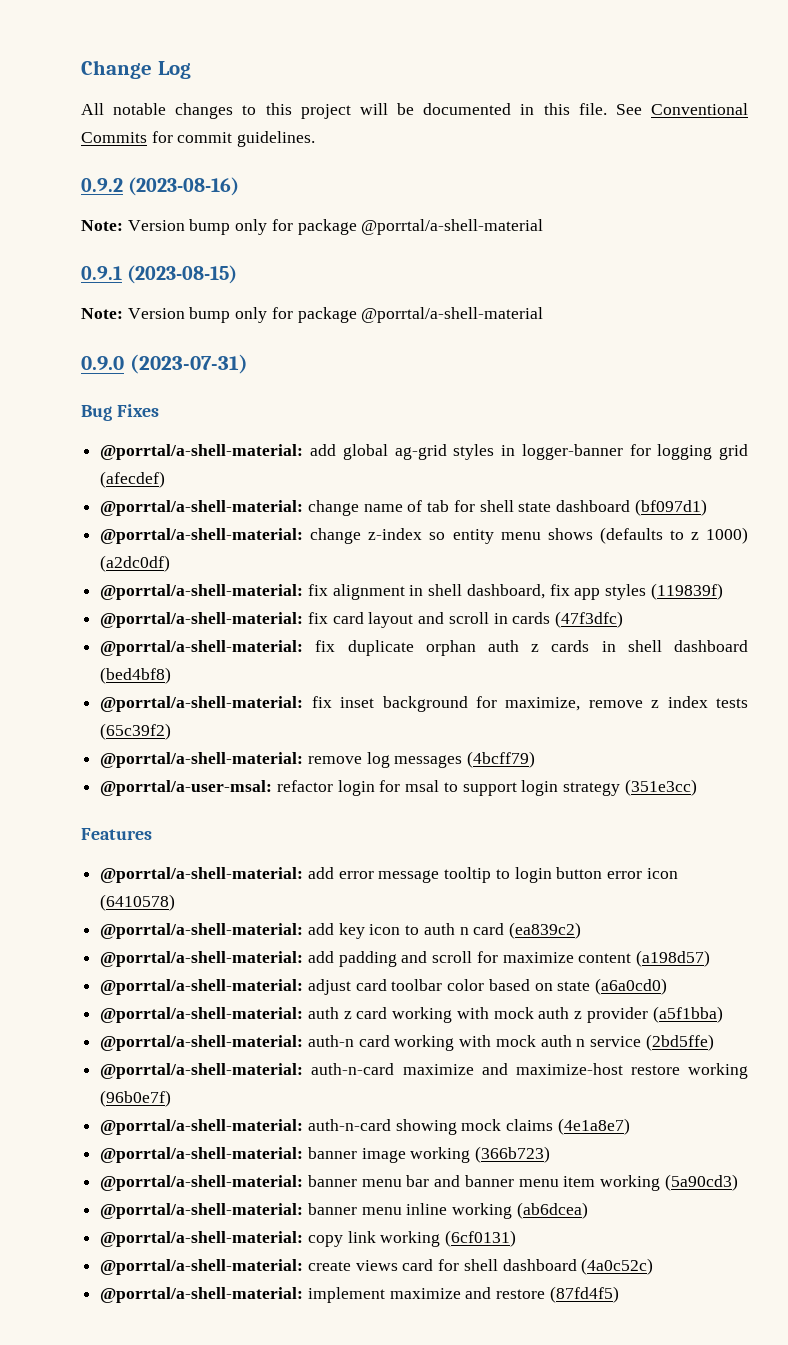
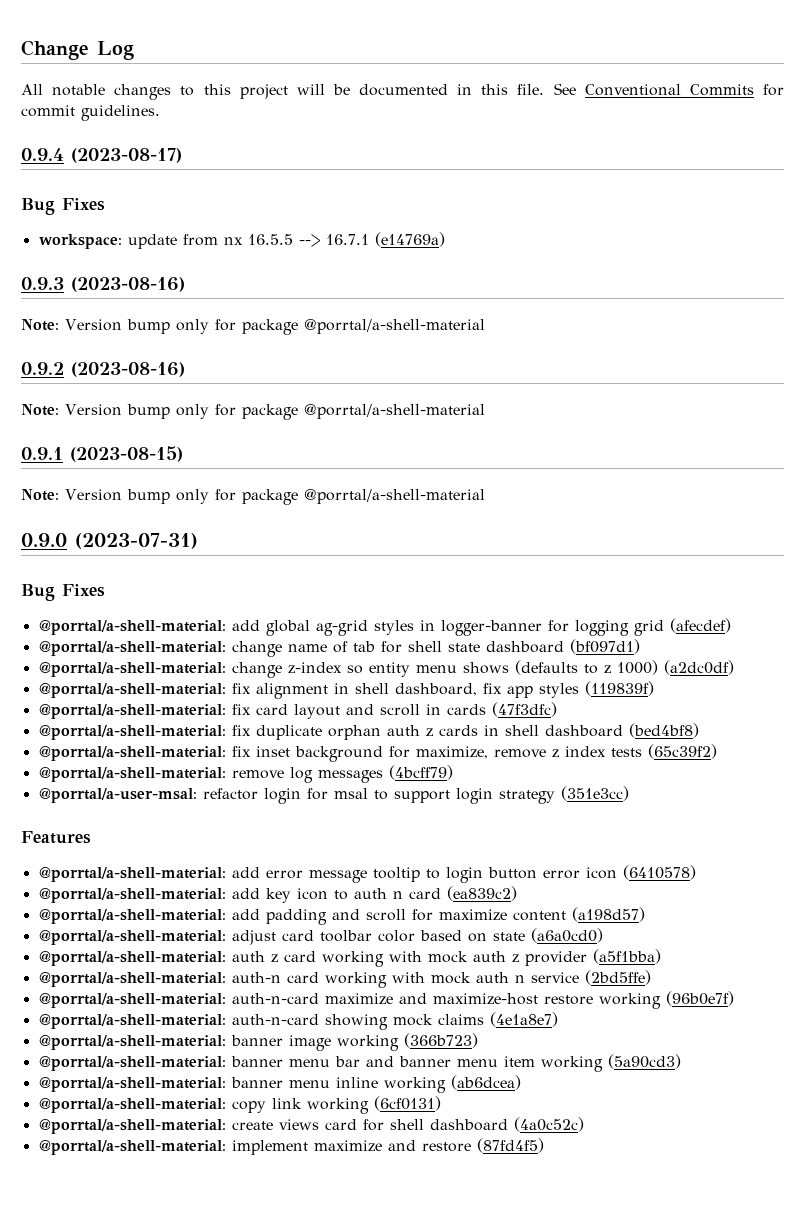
+ 0.9.4 (2023-08-17)
+ Bug Fixes
+ workspace: update from nx 16.5.5 --> 16.7.1 (e14769a)
+ 0.9.3 (2023-08-16)
+ Note: Version bump only for package @porrtal/a-shell-material

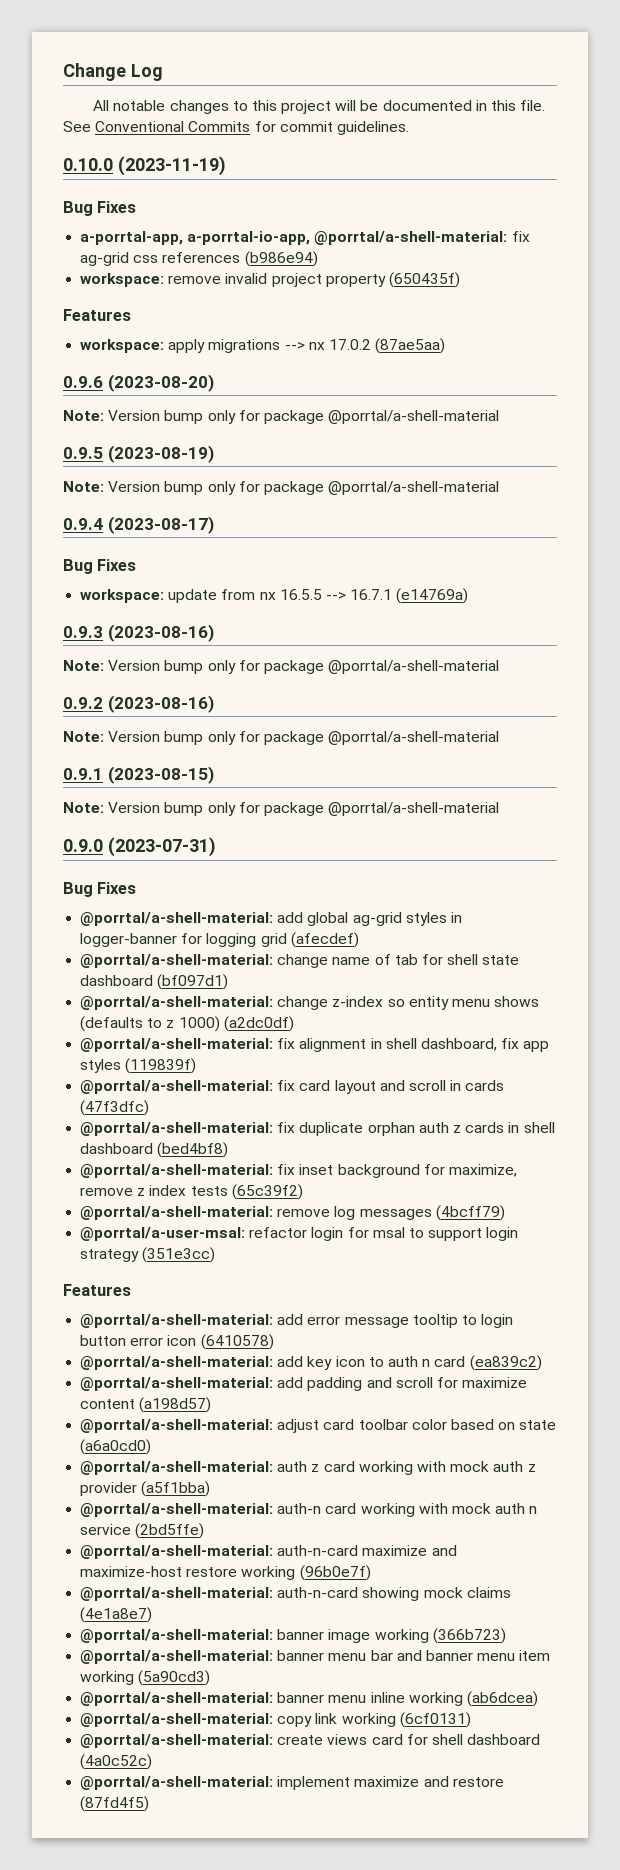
+ 0.10.0 (2023-11-19)
+ Bug Fixes
+ a-porrtal-app, a-porrtal-io-app, @porrtal/a-shell-material: fix ag-grid css references (b986e94)
+ workspace: remove invalid project property (650435f)
+ Features
+ workspace: apply migrations --> nx 17.0.2 (87ae5aa)
+ 0.9.6 (2023-08-20)
+ Note: Version bump only for package @porrtal/a-shell-material
+ 0.9.5 (2023-08-19)
+ Note: Version bump only for package @porrtal/a-shell-material

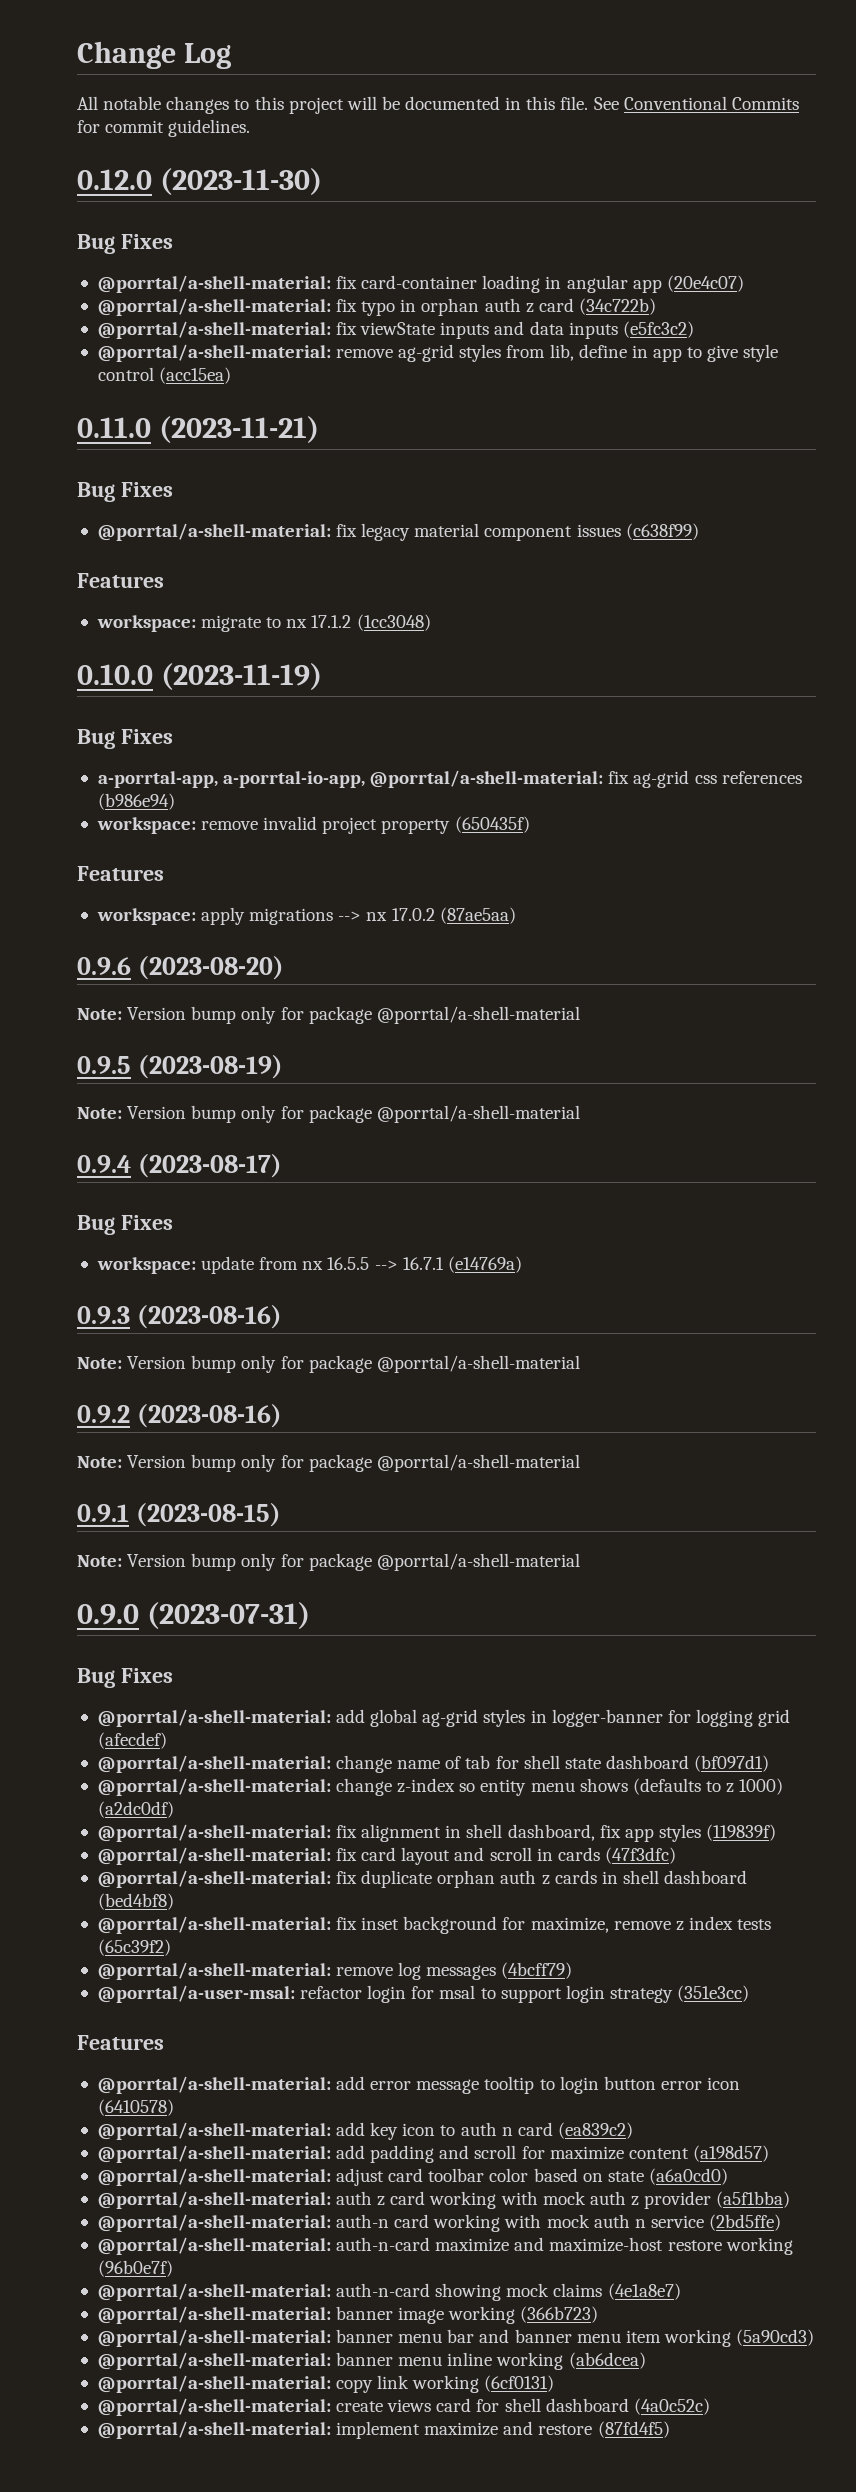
+ 0.12.0 (2023-11-30)
+ Bug Fixes
+ @porrtal/a-shell-material: fix card-container loading in angular app (20e4c07)
+ @porrtal/a-shell-material: fix typo in orphan auth z card (34c722b)
+ @porrtal/a-shell-material: fix viewState inputs and data inputs (e5fc3c2)
+ @porrtal/a-shell-material: remove ag-grid styles from lib, define in app to give style control (acc15ea)
+ 0.11.0 (2023-11-21)
+ Bug Fixes
+ @porrtal/a-shell-material: fix legacy material component issues (c638f99)
+ Features
+ workspace: migrate to nx 17.1.2 (1cc3048)

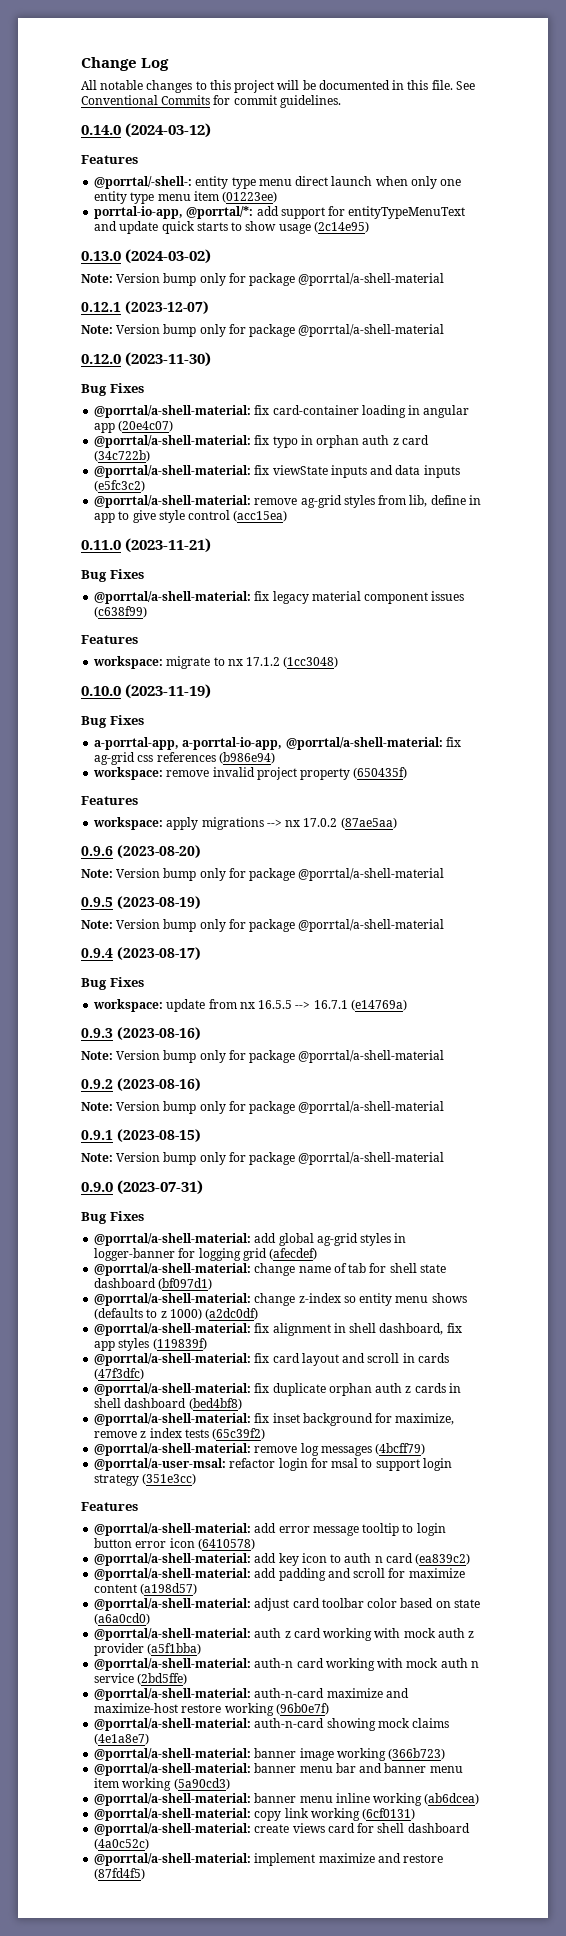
+ 0.14.0 (2024-03-12)
+ Features
+ @porrtal/-shell-: entity type menu direct launch when only one entity type menu item (01223ee)
+ porrtal-io-app, @porrtal/*: add support for entityTypeMenuText and update quick starts to show usage (2c14e95)
+ 0.13.0 (2024-03-02)
+ Note: Version bump only for package @porrtal/a-shell-material
+ 0.12.1 (2023-12-07)
+ Note: Version bump only for package @porrtal/a-shell-material

